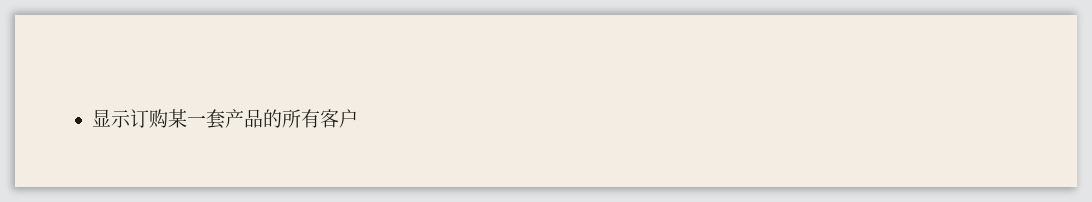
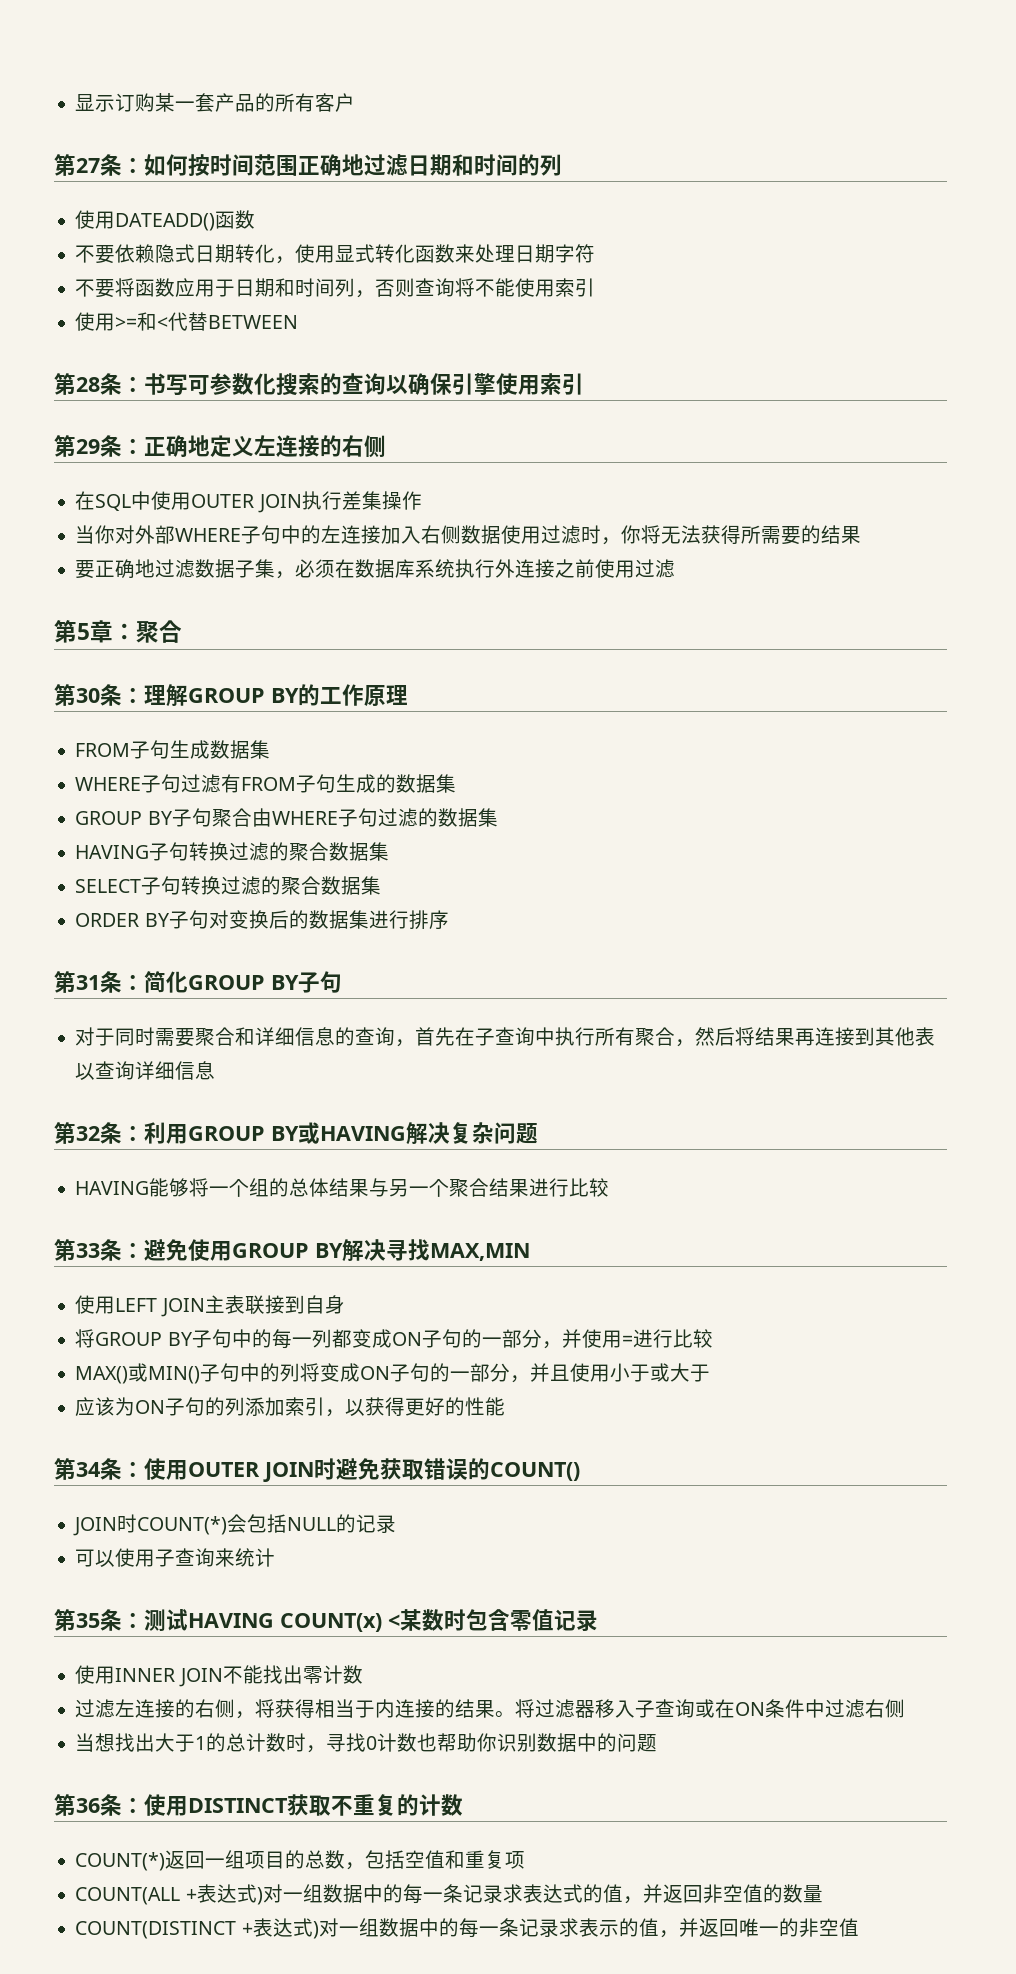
+ 第27条：如何按时间范围正确地过滤日期和时间的列
+ 使用DATEADD()函数
+ 不要依赖隐式日期转化，使用显式转化函数来处理日期字符
+ 不要将函数应用于日期和时间列，否则查询将不能使用索引
+ 使用>=和<代替BETWEEN
+ 第28条：书写可参数化搜索的查询以确保引擎使用索引
+ 第29条：正确地定义左连接的右侧
+ 在SQL中使用OUTER JOIN执行差集操作
+ 当你对外部WHERE子句中的左连接加入右侧数据使用过滤时，你将无法获得所需要的结果
+ 要正确地过滤数据子集，必须在数据库系统执行外连接之前使用过滤
+ 第5章：聚合
+ 第30条：理解GROUP BY的工作原理
+ FROM子句生成数据集
+ WHERE子句过滤有FROM子句生成的数据集
+ GROUP BY子句聚合由WHERE子句过滤的数据集
+ HAVING子句转换过滤的聚合数据集
+ SELECT子句转换过滤的聚合数据集
+ ORDER BY子句对变换后的数据集进行排序
+ 第31条：简化GROUP BY子句
+ 对于同时需要聚合和详细信息的查询，首先在子查询中执行所有聚合，然后将结果再连接到其他表以查询详细信息
+ 第32条：利用GROUP BY或HAVING解决复杂问题
+ HAVING能够将一个组的总体结果与另一个聚合结果进行比较
+ 第33条：避免使用GROUP BY解决寻找MAX,MIN
+ 使用LEFT JOIN主表联接到自身
+ 将GROUP BY子句中的每一列都变成ON子句的一部分，并使用=进行比较
+ MAX()或MIN()子句中的列将变成ON子句的一部分，并且使用小于或大于
+ 应该为ON子句的列添加索引，以获得更好的性能
+ 第34条：使用OUTER JOIN时避免获取错误的COUNT()
+ JOIN时COUNT(*)会包括NULL的记录
+ 可以使用子查询来统计
+ 第35条：测试HAVING COUNT(x) <某数时包含零值记录
+ 使用INNER JOIN不能找出零计数
+ 过滤左连接的右侧，将获得相当于内连接的结果。将过滤器移入子查询或在ON条件中过滤右侧
+ 当想找出大于1的总计数时，寻找0计数也帮助你识别数据中的问题
+ 第36条：使用DISTINCT获取不重复的计数
+ COUNT(*)返回一组项目的总数，包括空值和重复项
+ COUNT(ALL +表达式)对一组数据中的每一条记录求表达式的值，并返回非空值的数量
+ COUNT(DISTINCT +表达式)对一组数据中的每一条记录求表示的值，并返回唯一的非空值

